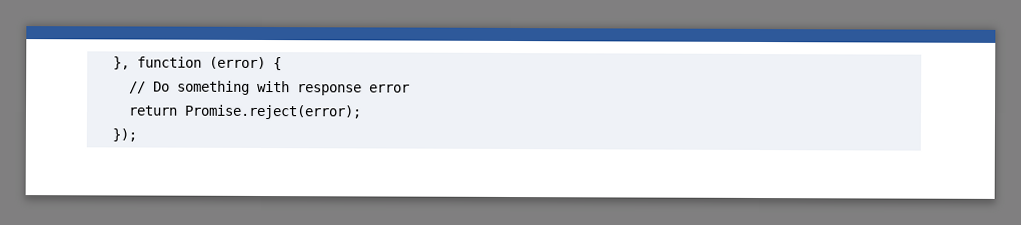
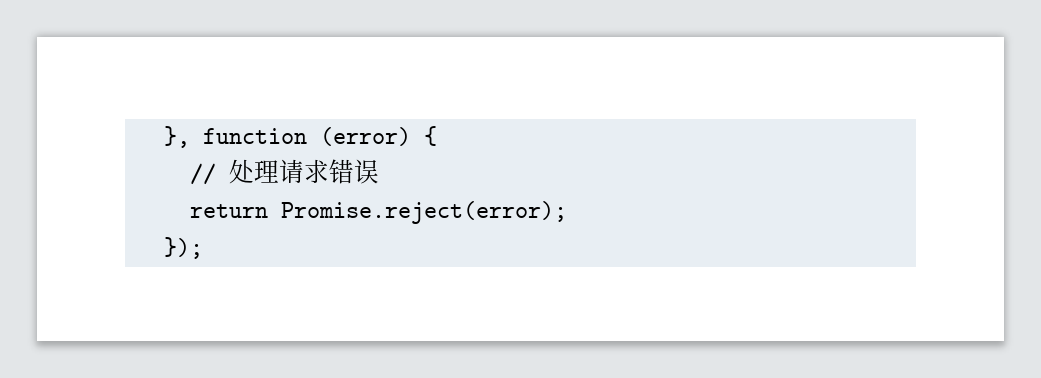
- // Do something with response error
+ // 处理请求错误

